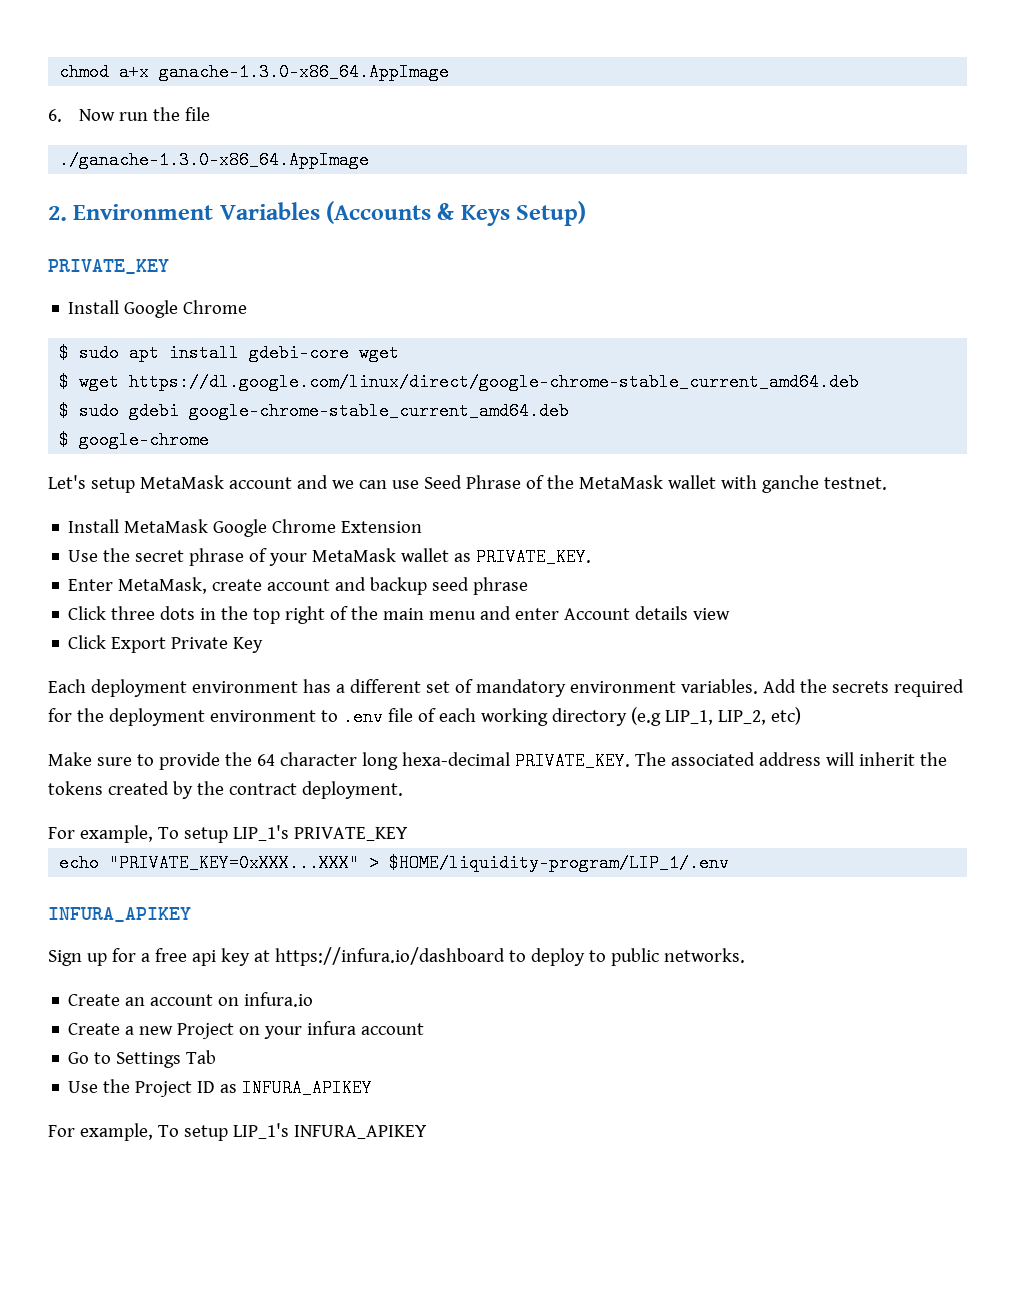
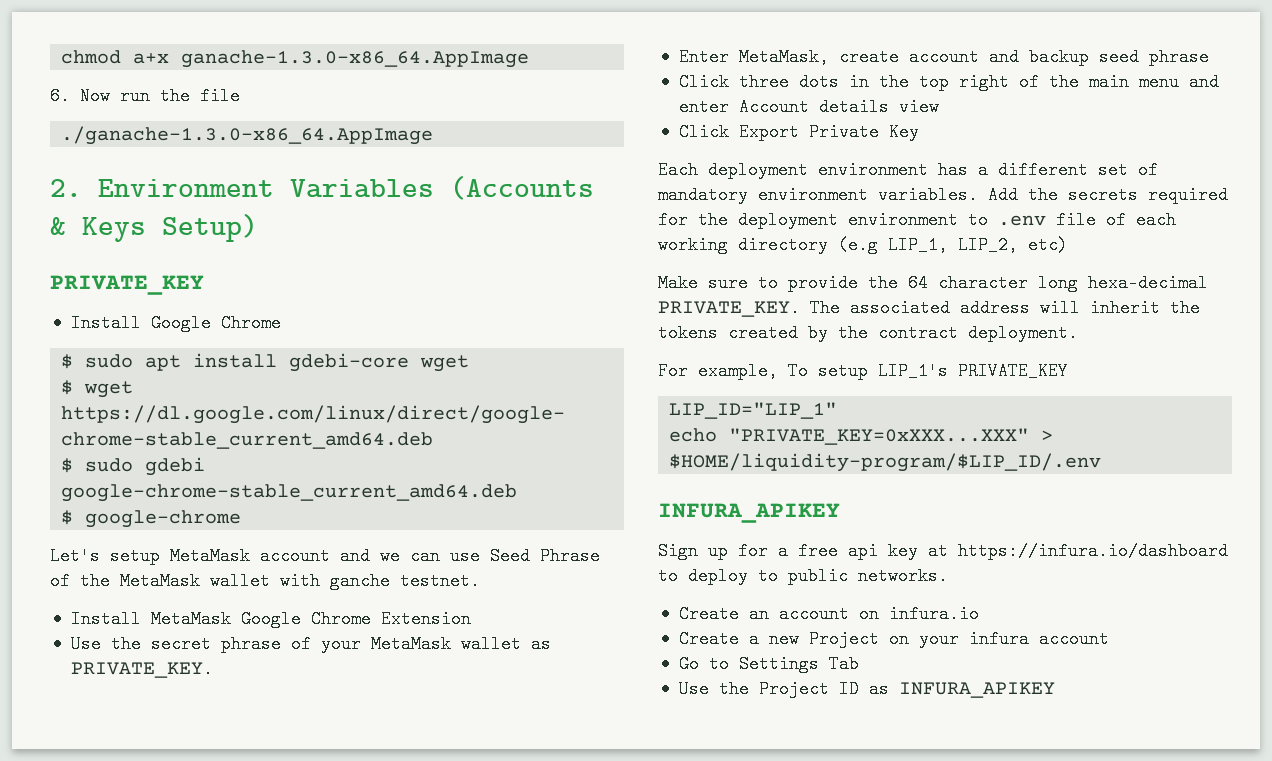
+ LIP_ID="LIP_1"
- echo "PRIVATE_KEY=0xXXX...XXX" > $HOME/liquidity-program/LIP_1/.env
+ echo "PRIVATE_KEY=0xXXX...XXX" > $HOME/liquidity-program/$LIP_ID/.env
- For example, To setup LIP_1's INFURA_APIKEY

